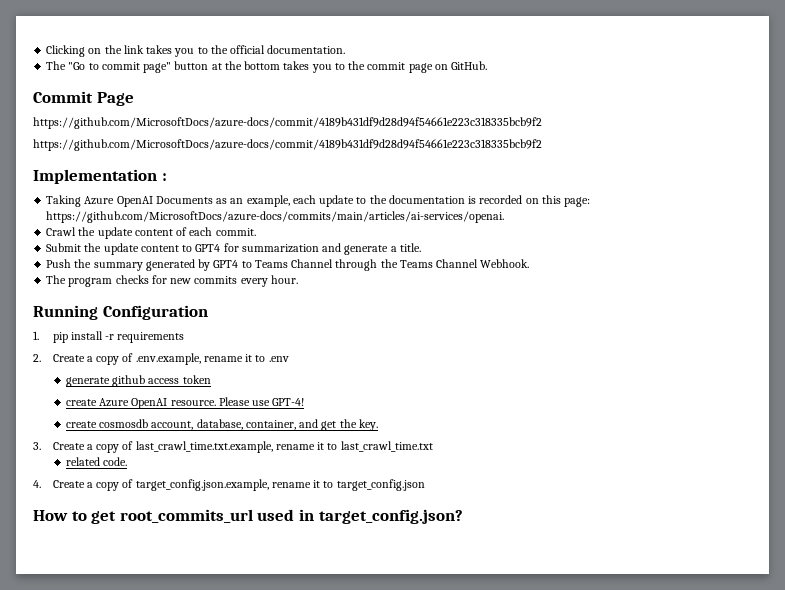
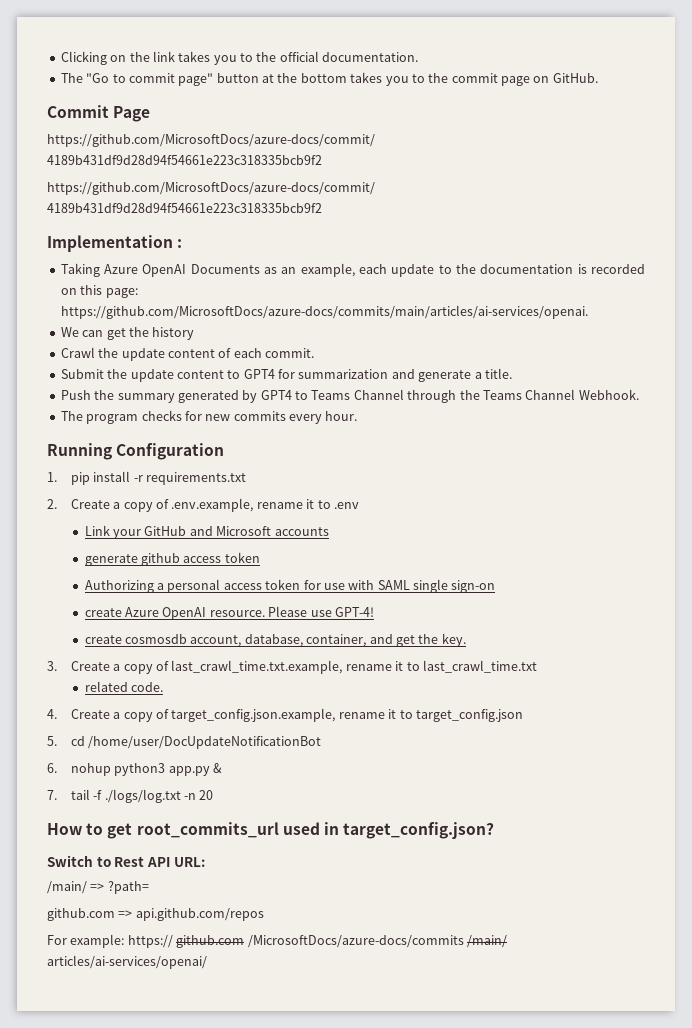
+ We can get the history
- 1. pip install -r requirements
+ 1. pip install -r requirements.txt
+ Link your GitHub and Microsoft accounts
  generate github access token
+ Authorizing a personal access token for use with SAML single sign-on
+ 5. cd /home/user/DocUpdateNotificationBot
+ 6. nohup python3 app.py &
+ 7. tail -f ./logs/log.txt -n 20
+ Switch to Rest API URL:
+ /main/ => ?path=
+ github.com => api.github.com/repos
+ For example: https:// github.com /MicrosoftDocs/azure-docs/commits /main/ articles/ai-services/openai/

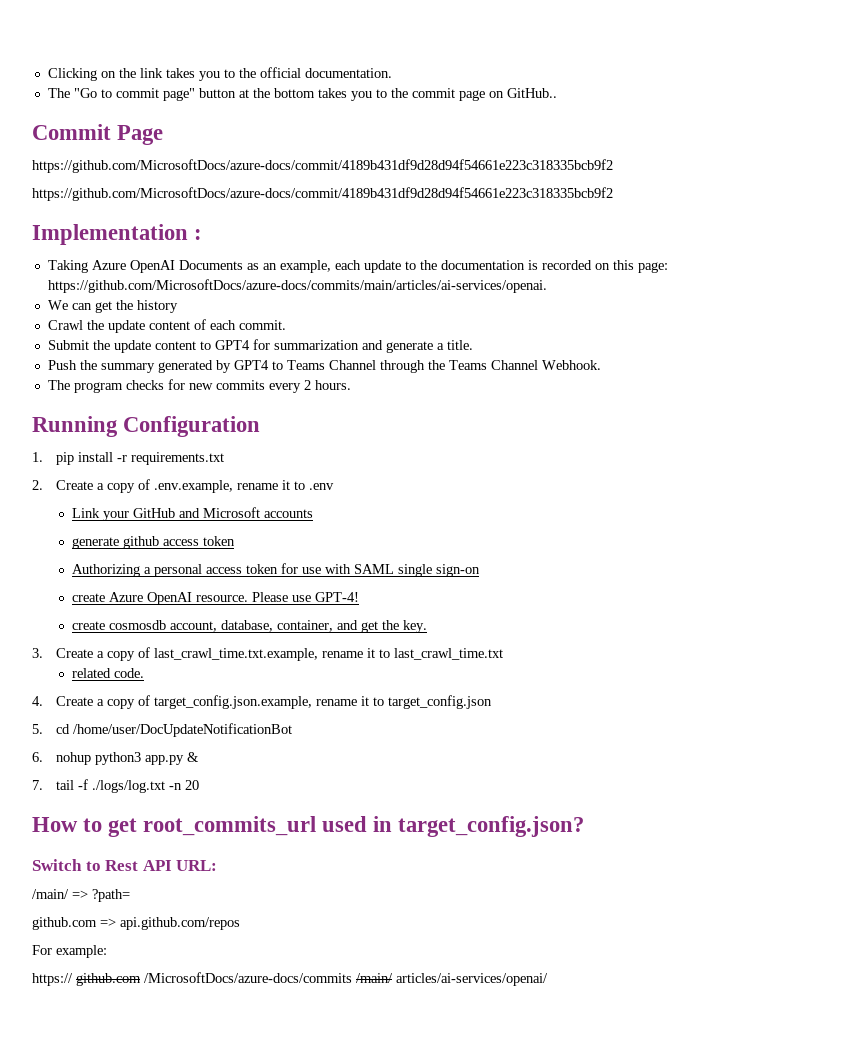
- The "Go to commit page" button at the bottom takes you to the commit page on GitHub.
+ The "Go to commit page" button at the bottom takes you to the commit page on GitHub..
- The program checks for new commits every hour.
+ The program checks for new commits every 2 hours.
- For example: https:// github.com /MicrosoftDocs/azure-docs/commits /main/ articles/ai-services/openai/
+ For example:
+ https:// github.com /MicrosoftDocs/azure-docs/commits /main/ articles/ai-services/openai/

